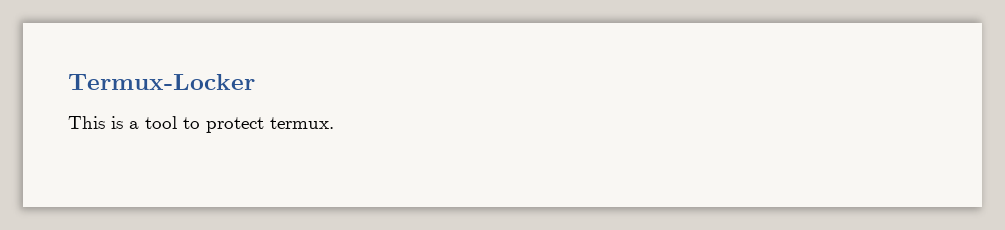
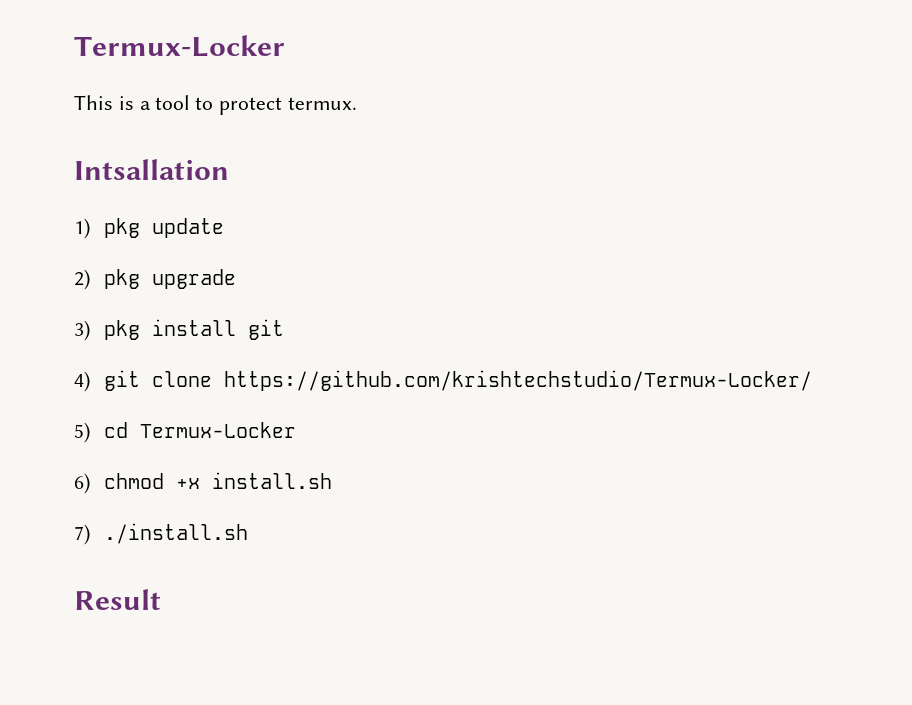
+ Intsallation
+ 1) pkg update
+ 2) pkg upgrade
+ 3) pkg install git
+ 4) git clone https://github.com/krishtechstudio/Termux-Locker/
+ 5) cd Termux-Locker
+ 6) chmod +x install.sh
+ 7) ./install.sh
+ Result

